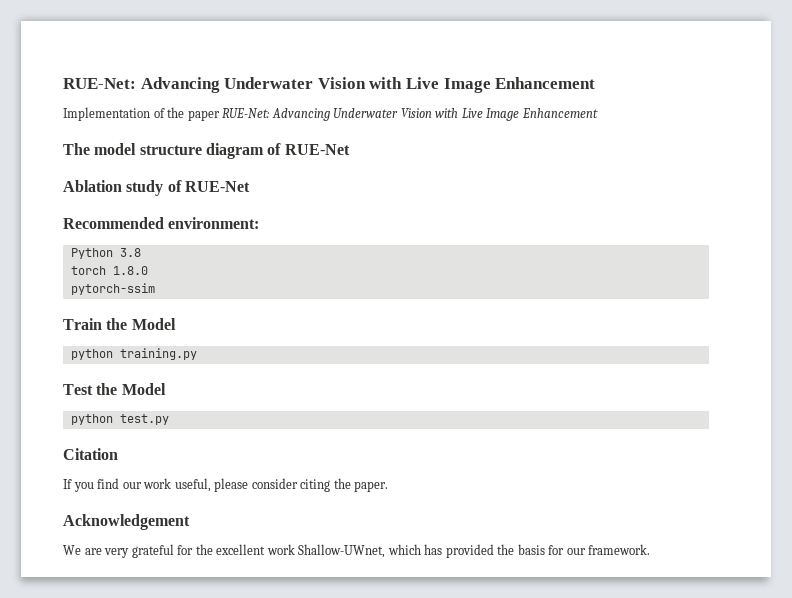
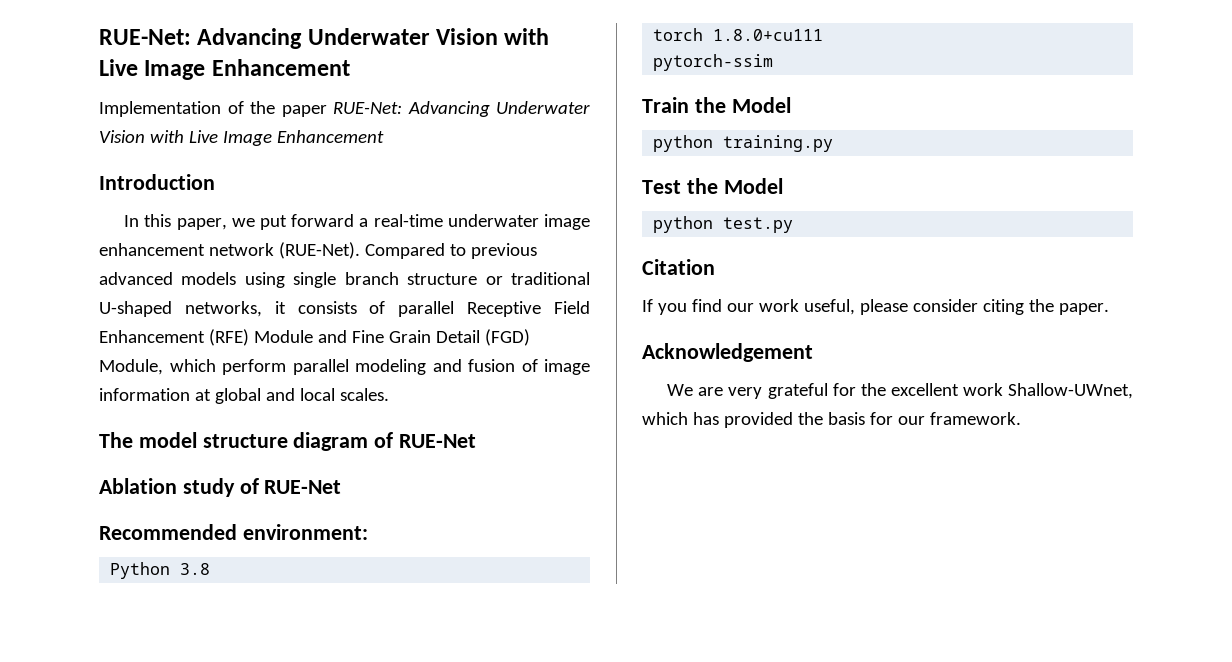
+ Introduction
+ In this paper, we put forward a real-time underwater image enhancement network (RUE-Net). Compared to previous advanced models using single branch structure or traditional U-shaped networks, it consists of parallel Receptive Field Enhancement (RFE) Module and Fine Grain Detail (FGD) Module, which perform parallel modeling and fusion of image information at global and local scales.
- torch 1.8.0
+ torch 1.8.0+cu111

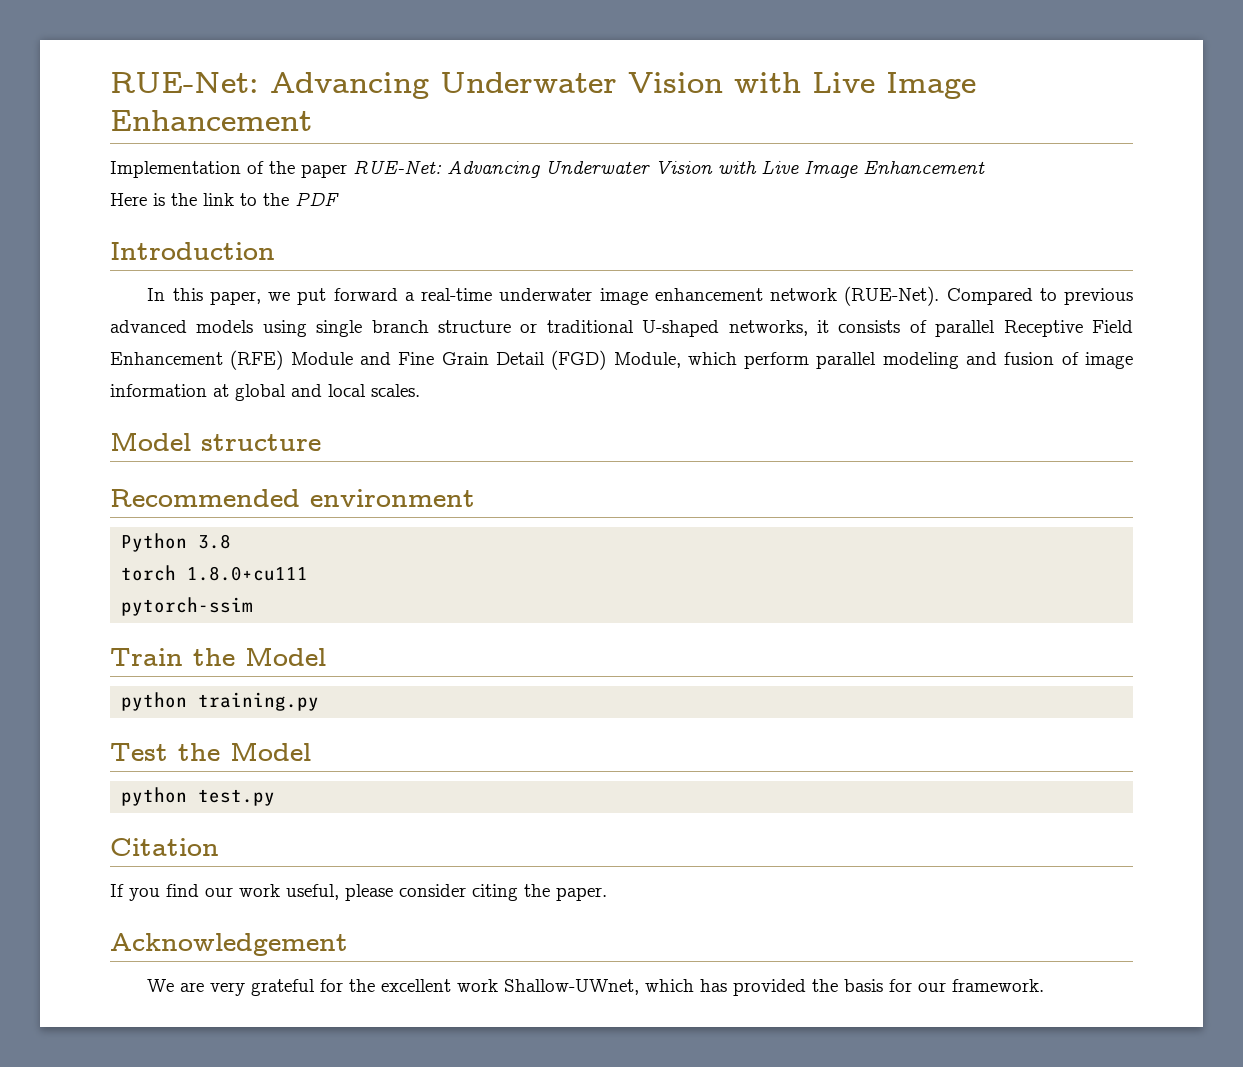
+ Here is the link to the PDF
- The model structure diagram of RUE-Net
- Ablation study of RUE-Net
+ Model structure
- Recommended environment:
+ Recommended environment

